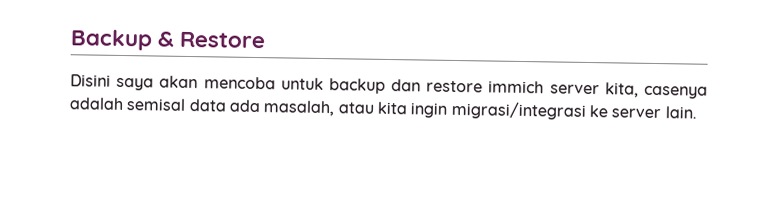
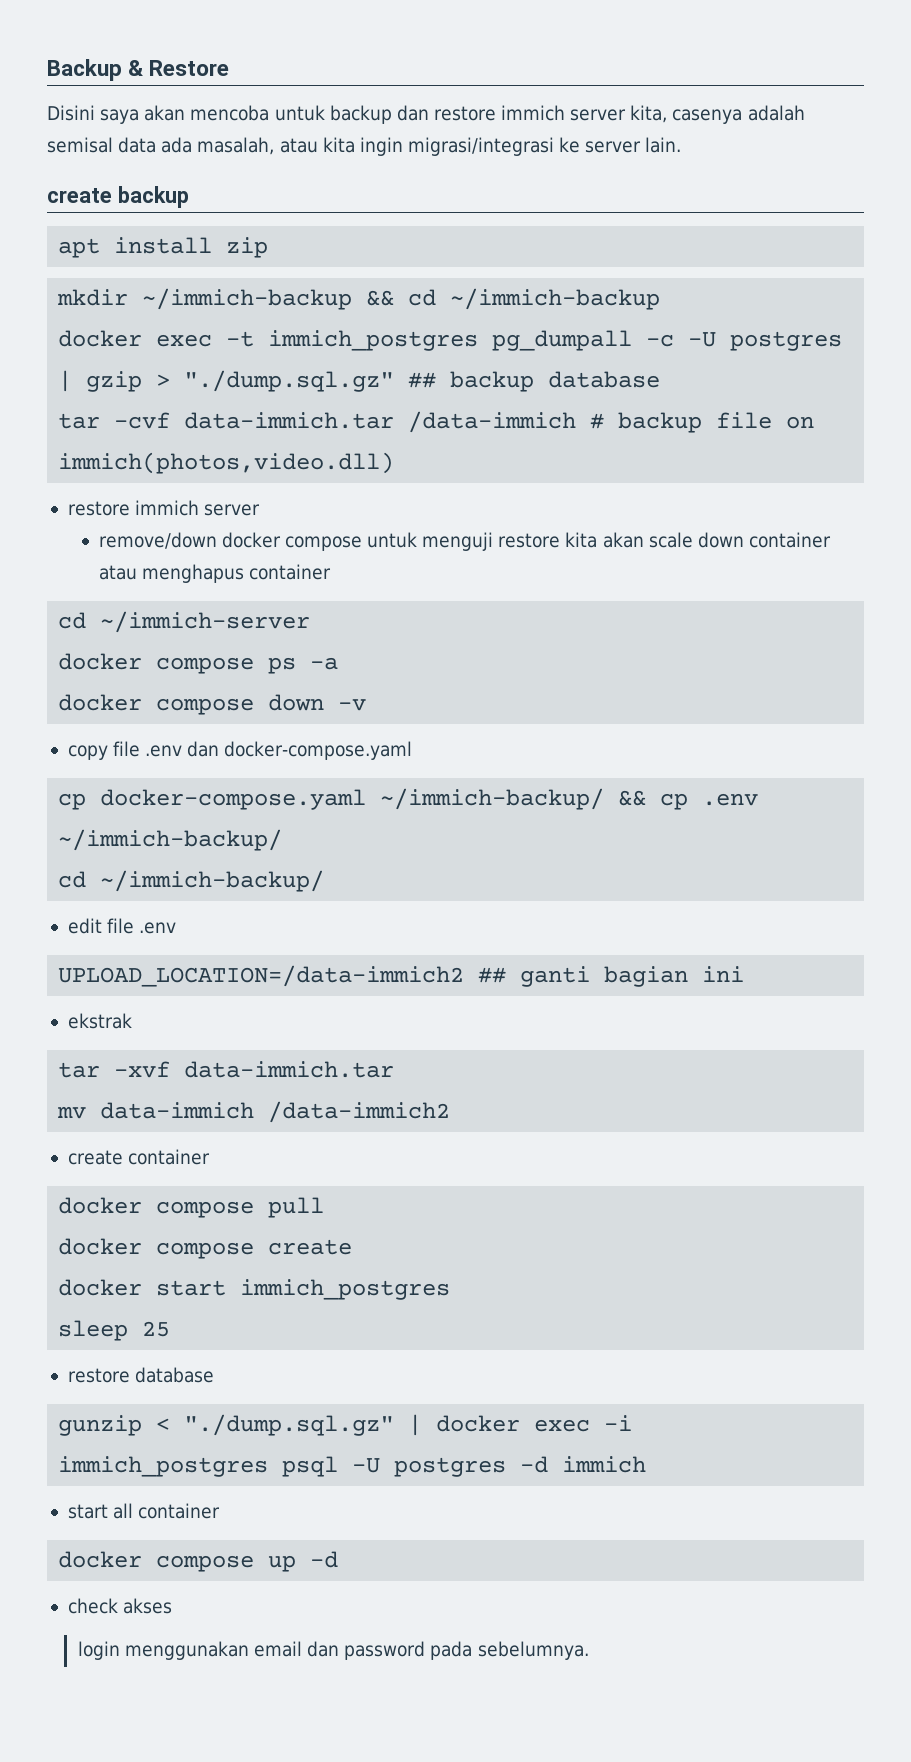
+ create backup
+ apt install zip
+ mkdir ~/immich-backup && cd ~/immich-backup
+ docker exec -t immich_postgres pg_dumpall -c -U postgres | gzip > "./dump.sql.gz" ## backup database
+ tar -cvf data-immich.tar /data-immich # backup file on immich(photos,video.dll)
+ restore immich server
+ remove/down docker compose untuk menguji restore kita akan scale down container atau menghapus container
+ cd ~/immich-server
+ docker compose ps -a
+ docker compose down -v
+ copy file .env dan docker-compose.yaml
+ cp docker-compose.yaml ~/immich-backup/ && cp .env ~/immich-backup/
+ cd ~/immich-backup/
+ edit file .env
+ UPLOAD_LOCATION=/data-immich2 ## ganti bagian ini
+ ekstrak
+ tar -xvf data-immich.tar
+ mv data-immich /data-immich2
+ create container
+ docker compose pull
+ docker compose create
+ docker start immich_postgres
+ sleep 25
+ restore database
+ gunzip < "./dump.sql.gz" | docker exec -i immich_postgres psql -U postgres -d immich
+ start all container
+ docker compose up -d
+ check akses
+ login menggunakan email dan password pada sebelumnya.

